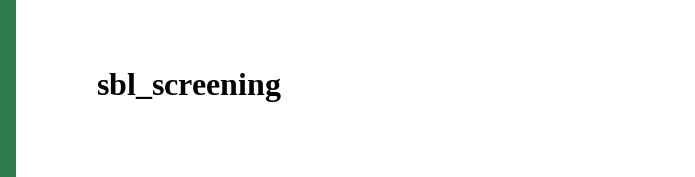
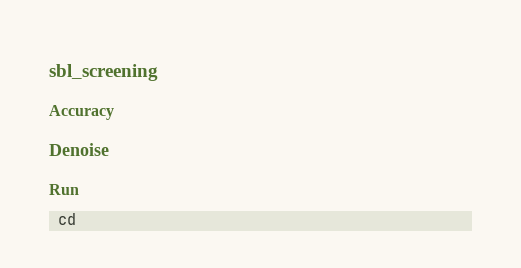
+ Accuracy
+ Denoise
+ Run
+ cd

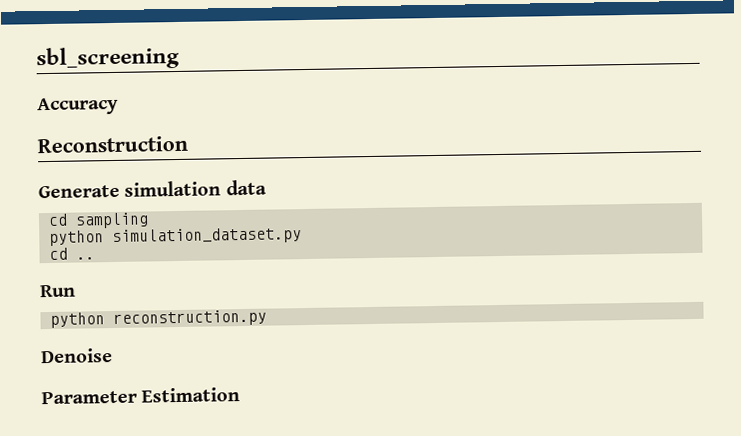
+ Reconstruction
+ Generate simulation data
+ cd sampling
+ python simulation_dataset.py
+ cd ..
+ Run
+ python reconstruction.py
  Denoise
- Run
- cd
+ Parameter Estimation

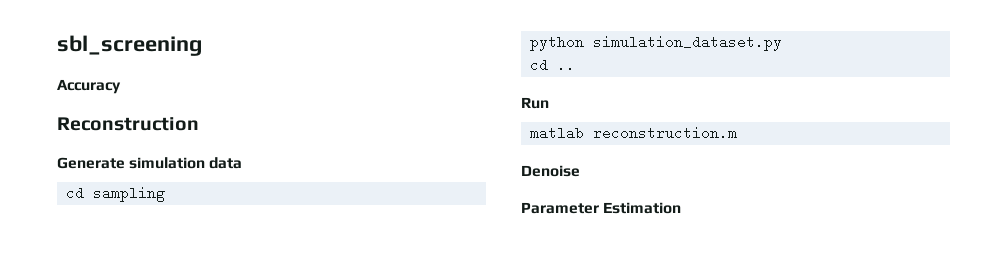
- python reconstruction.py
+ matlab reconstruction.m

